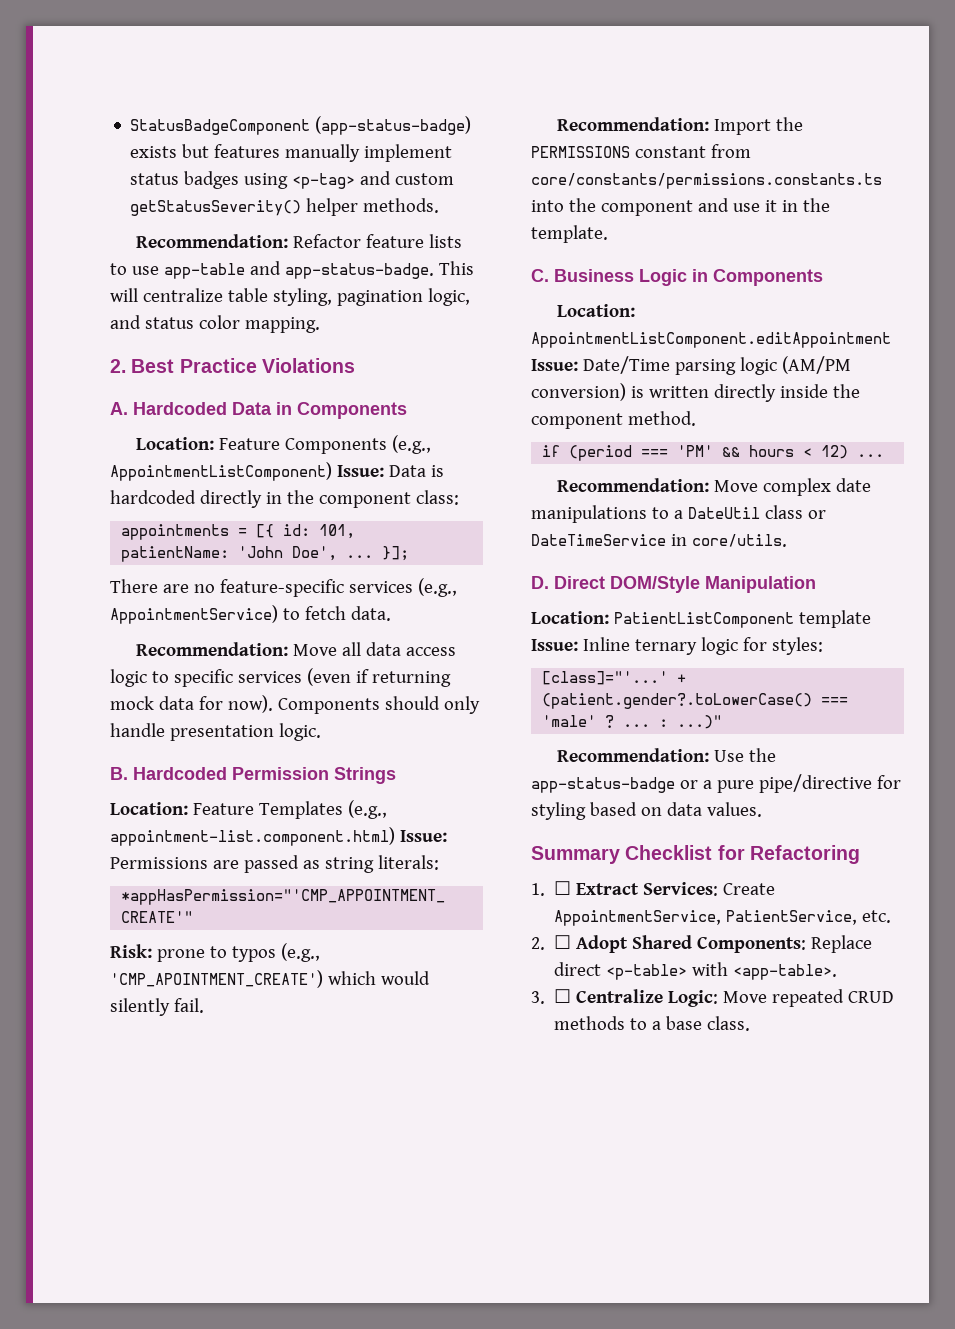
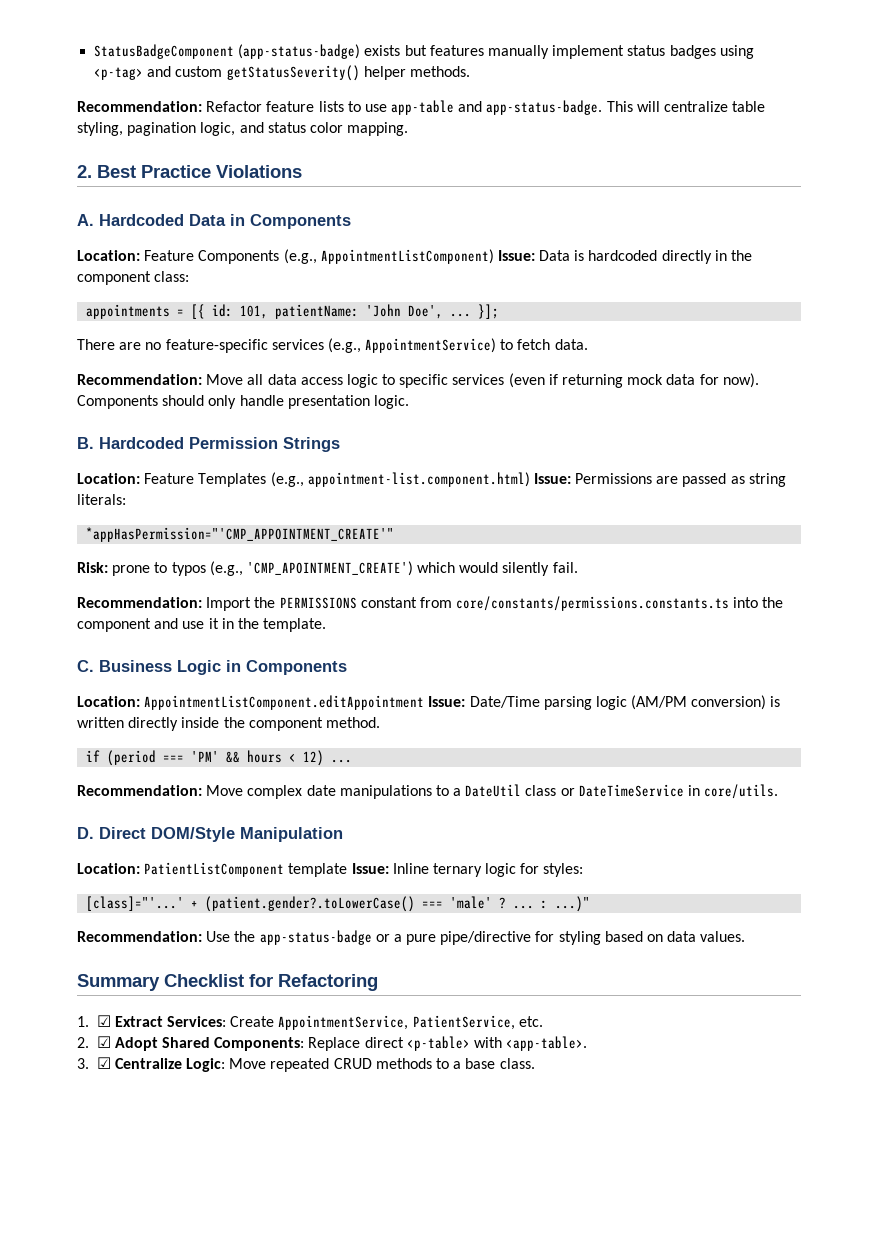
- 1. ☐ Extract Services: Create AppointmentService, PatientService, etc.
+ 1. ☑ Extract Services: Create AppointmentService, PatientService, etc.
- 2. ☐ Adopt Shared Components: Replace direct <p-table> with <app-table>.
+ 2. ☑ Adopt Shared Components: Replace direct <p-table> with <app-table>.
- 3. ☐ Centralize Logic: Move repeated CRUD methods to a base class.
+ 3. ☑ Centralize Logic: Move repeated CRUD methods to a base class.

